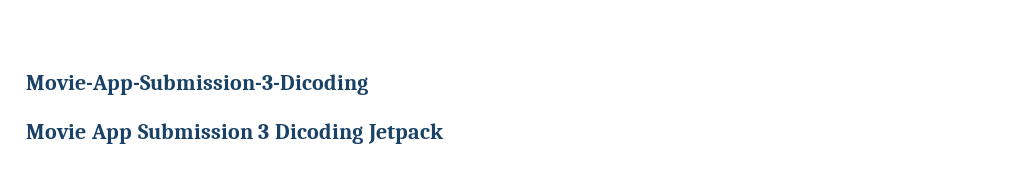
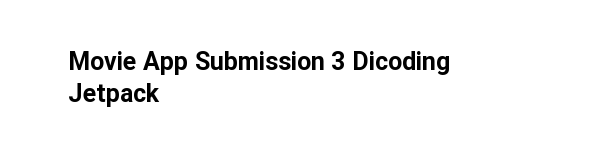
- Movie-App-Submission-3-Dicoding

